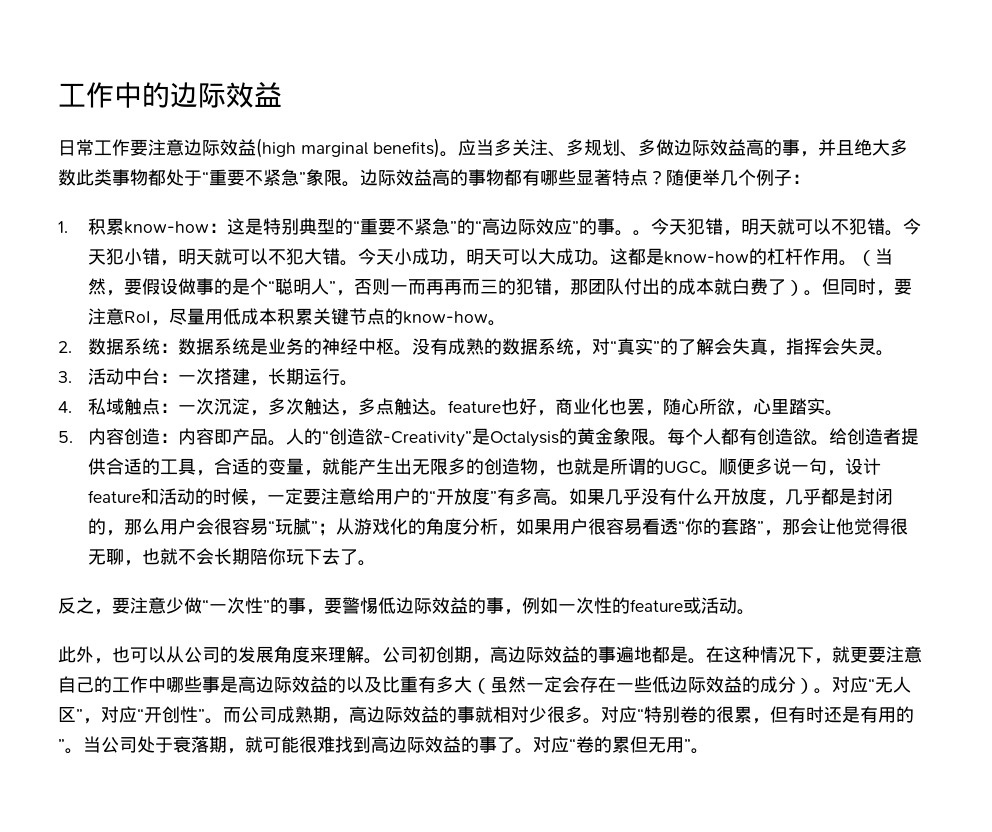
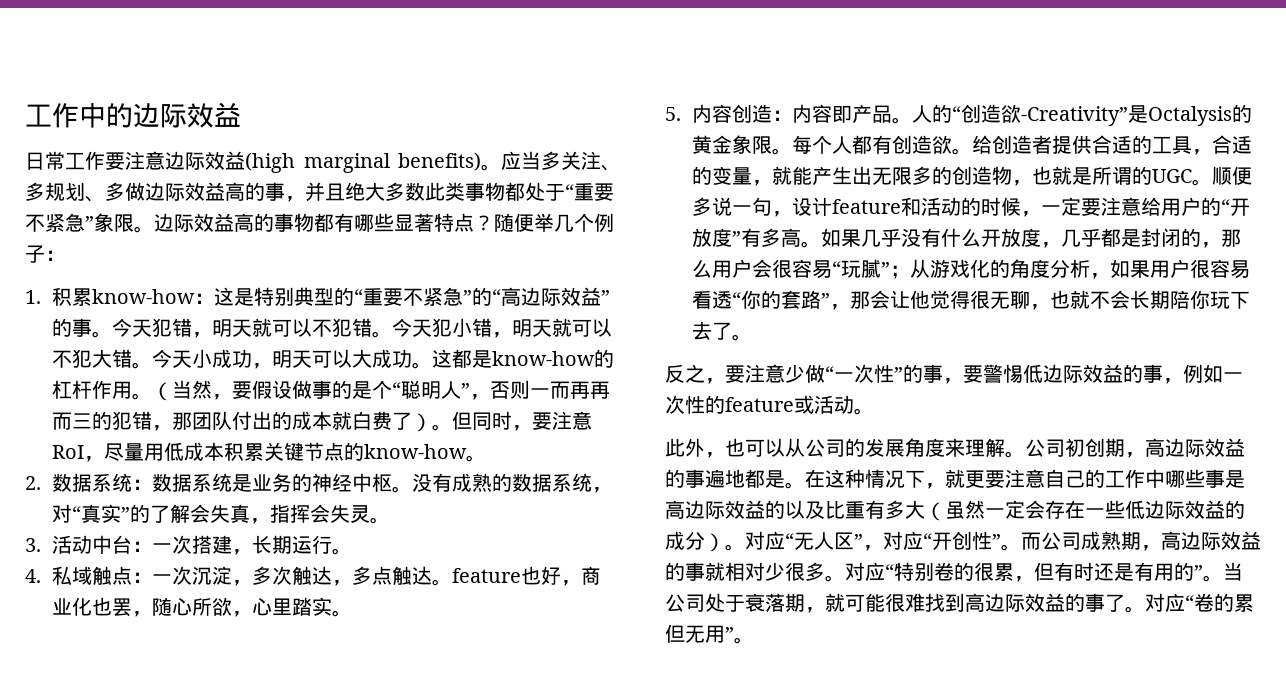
- 1.积累know-how：这是特别典型的“重要不紧急”的“高边际效应”的事。。
+ 1.积累know-how：这是特别典型的“重要不紧急”的“高边际效益”的事。

